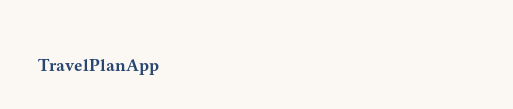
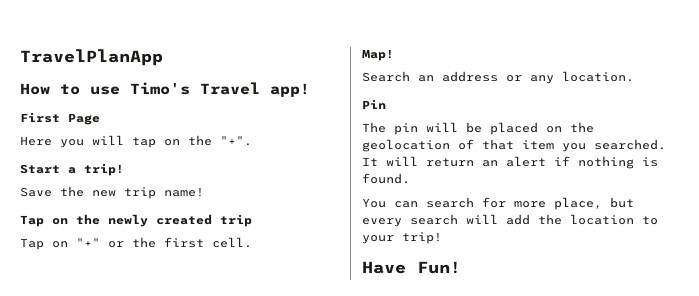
+ How to use Timo's Travel app!
+ First Page
+ Here you will tap on the "+".
+ Start a trip!
+ Save the new trip name!
+ Tap on the newly created trip
+ Tap on "+" or the first cell.
+ Map!
+ Search an address or any location.
+ Pin
+ The pin will be placed on the geolocation of that item you searched. It will return an alert if nothing is found.
+ You can search for more place, but every search will add the location to your trip!
+ Have Fun!

